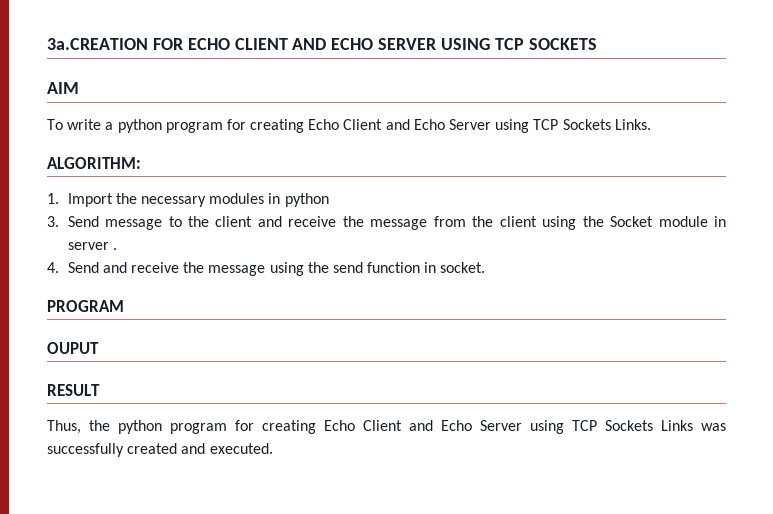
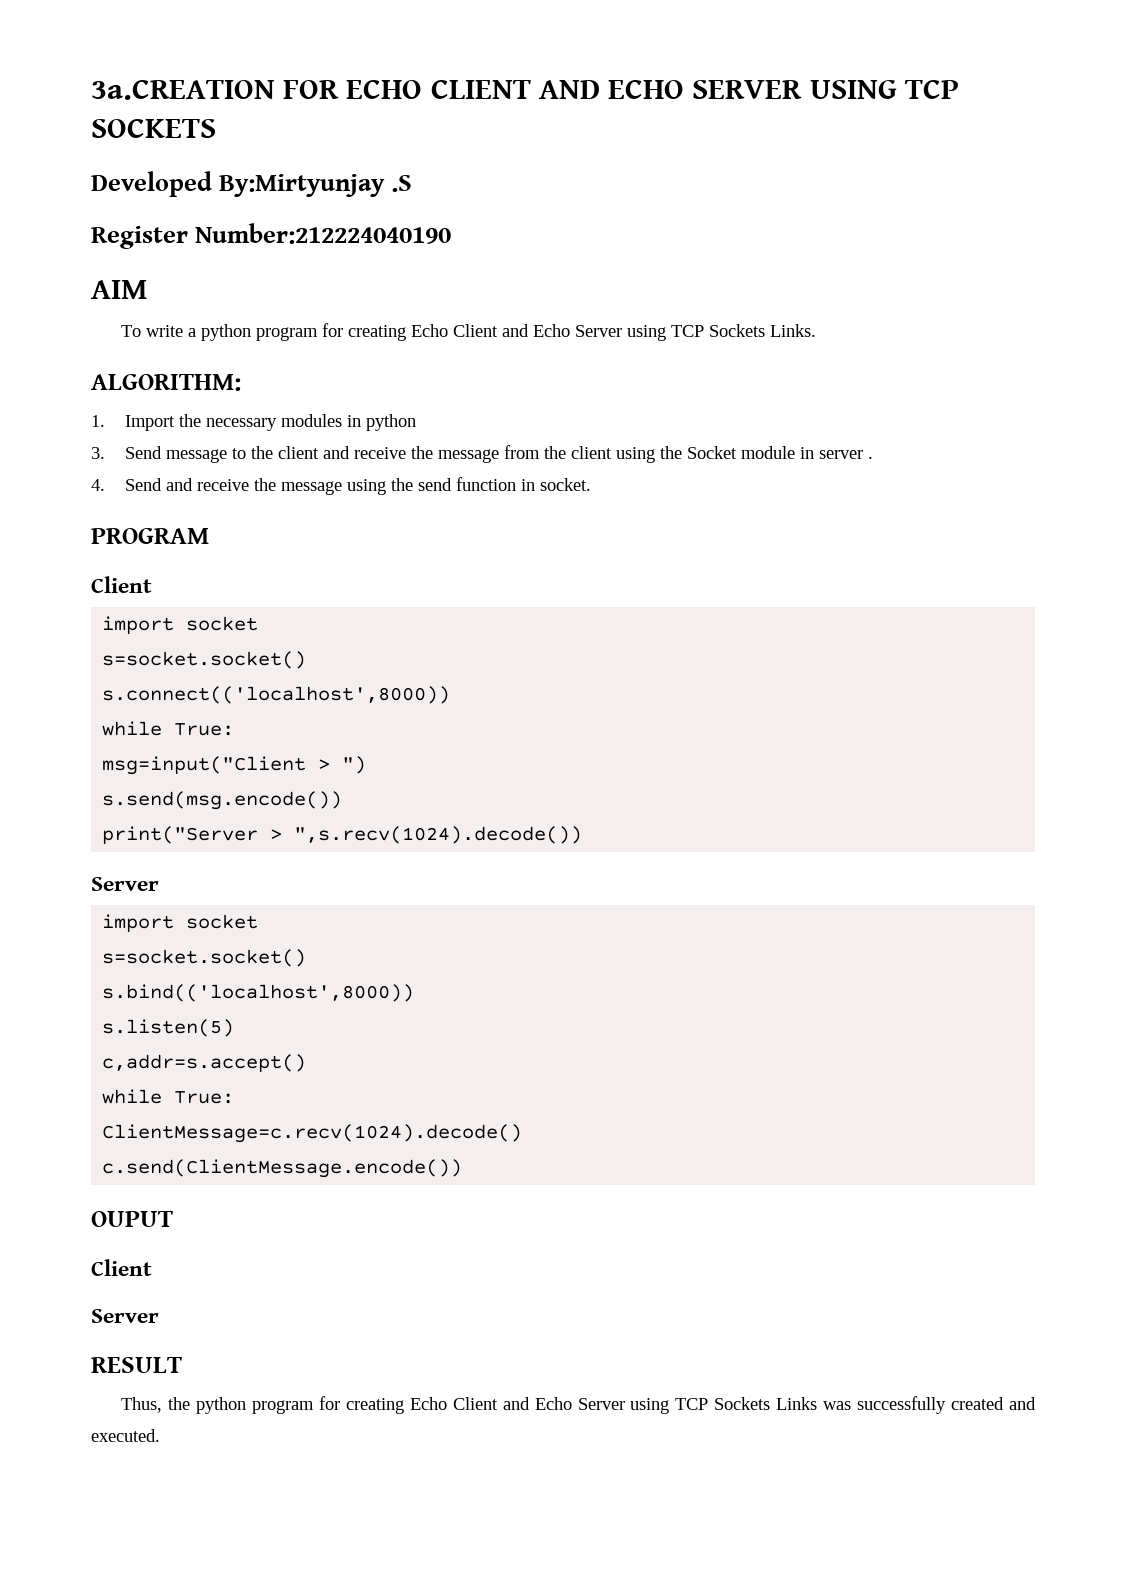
+ Developed By:Mirtyunjay .S
+ Register Number:212224040190
  PROGRAM
+ Client
+ import socket
+ s=socket.socket()
+ s.connect(('localhost',8000))
+ while True:
+ msg=input("Client > ")
+ s.send(msg.encode())
+ print("Server > ",s.recv(1024).decode())
+ Server
+ import socket
+ s=socket.socket()
+ s.bind(('localhost',8000))
+ s.listen(5)
+ c,addr=s.accept()
+ while True:
+ ClientMessage=c.recv(1024).decode()
+ c.send(ClientMessage.encode())
  OUPUT
+ Client
+ Server

